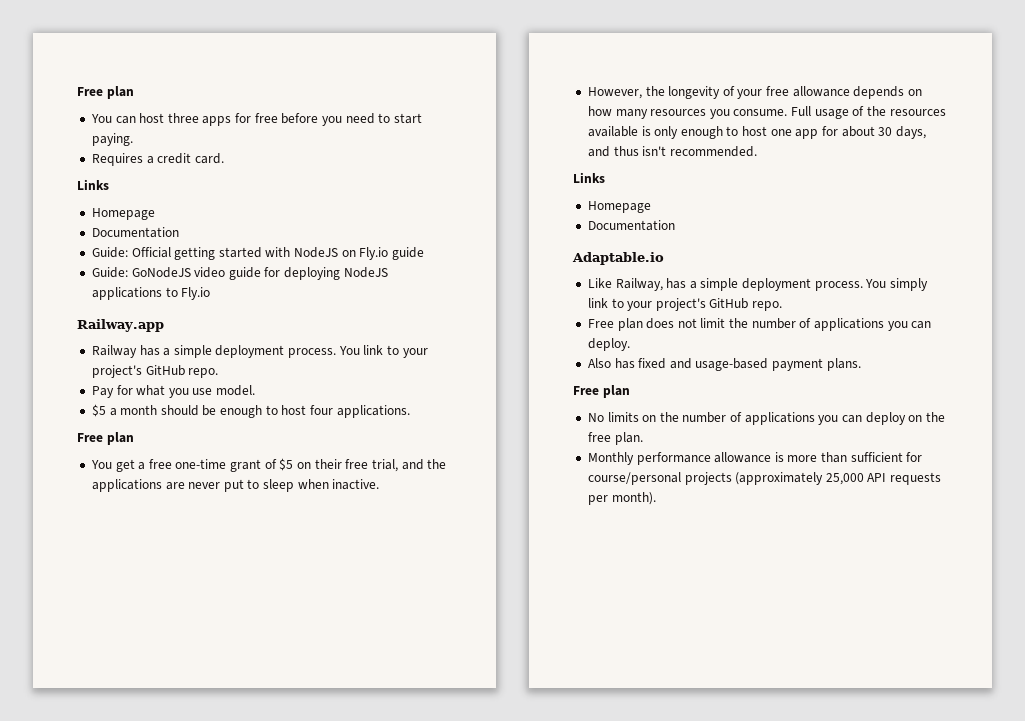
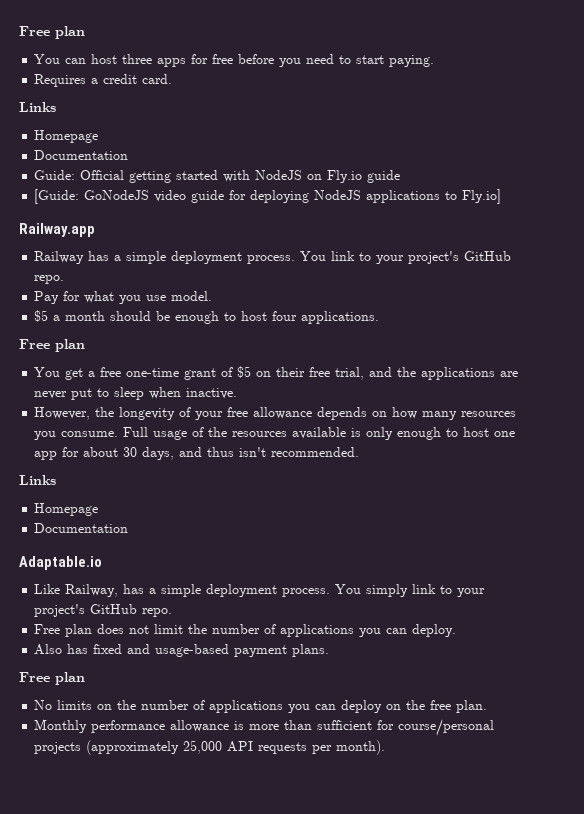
- Guide: GoNodeJS video guide for deploying NodeJS applications to Fly.io
+ [Guide: GoNodeJS video guide for deploying NodeJS applications to Fly.io]

